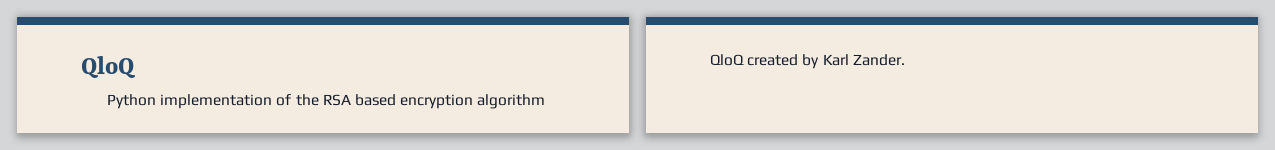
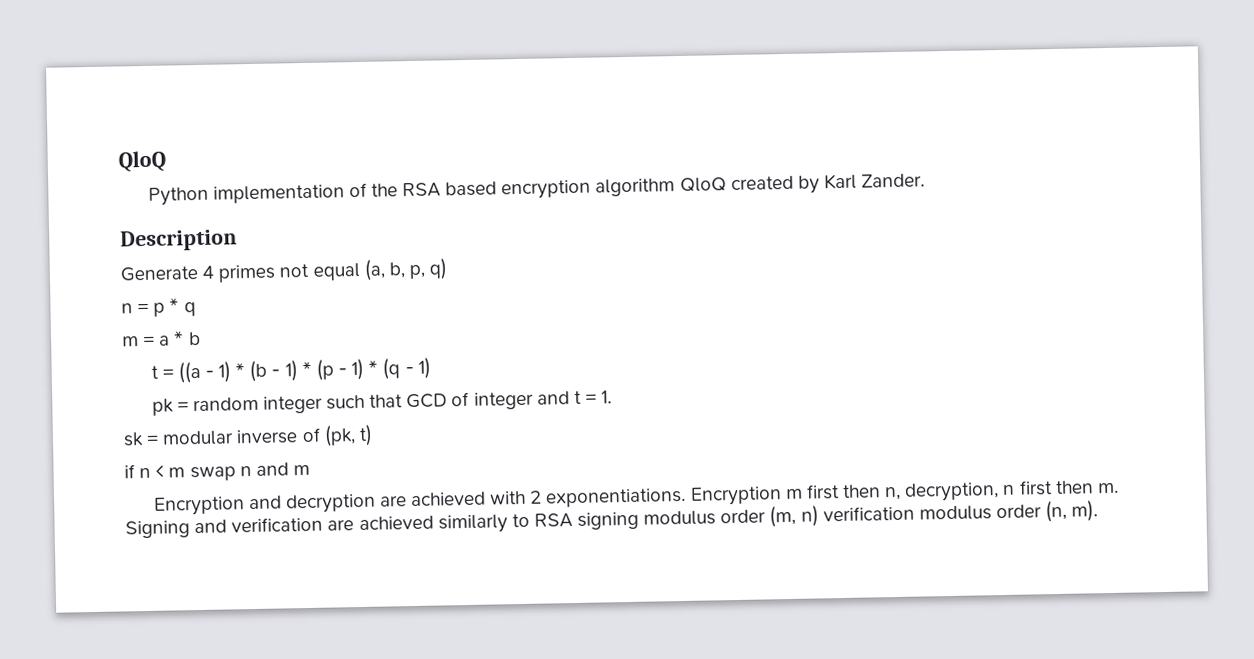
+ Description
+ Generate 4 primes not equal (a, b, p, q)
+ n = p * q
+ m = a * b
+ t = ((a - 1) * (b - 1) * (p - 1) * (q - 1)
+ pk = random integer such that GCD of integer and t = 1.
+ sk = modular inverse of (pk, t)
+ if n < m swap n and m
+ Encryption and decryption are achieved with 2 exponentiations. Encryption m first then n, decryption, n first then m. Signing and verification are achieved similarly to RSA signing modulus order (m, n) verification modulus order (n, m).

